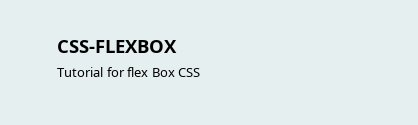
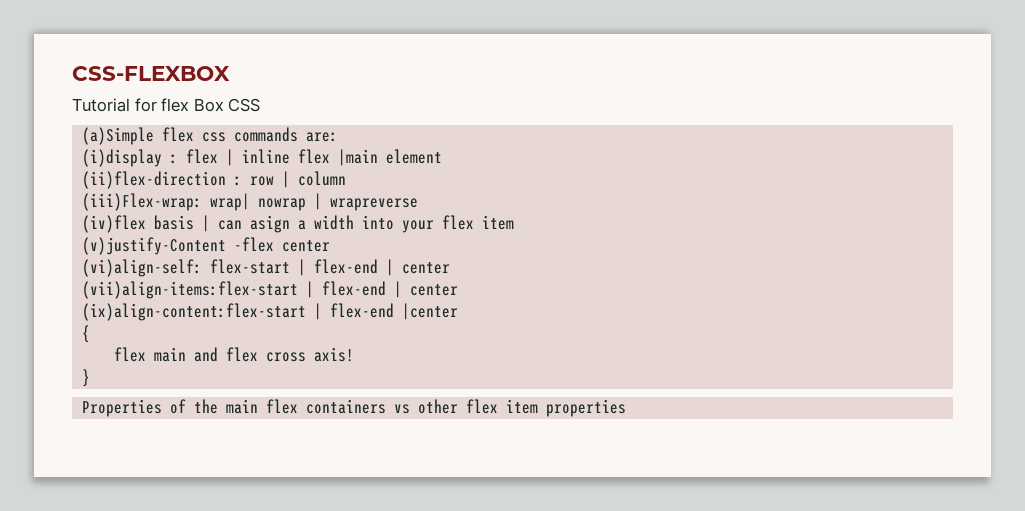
+ (a)Simple flex css commands are:
+ (i)display : flex | inline flex |main element
+ (ii)flex-direction : row | column
+ (iii)Flex-wrap: wrap| nowrap | wrapreverse
+ (iv)flex basis | can asign a width into your flex item
+ (v)justify-Content -flex center
+ (vi)align-self: flex-start | flex-end | center
+ (vii)align-items:flex-start | flex-end | center
+ (ix)align-content:flex-start | flex-end |center
+ {
+ flex main and flex cross axis!
+ }
+ Properties of the main flex containers vs other flex item properties

